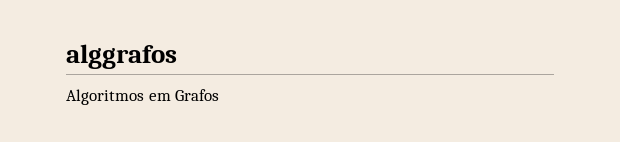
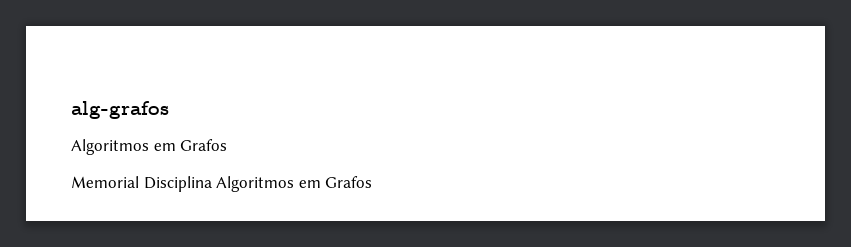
- alggrafos
+ alg-grafos
  Algoritmos em Grafos
+ Memorial Disciplina Algoritmos em Grafos

